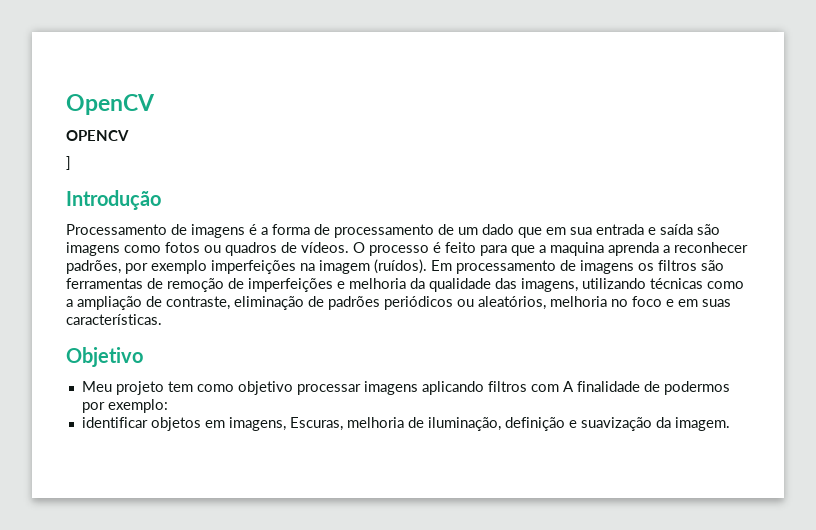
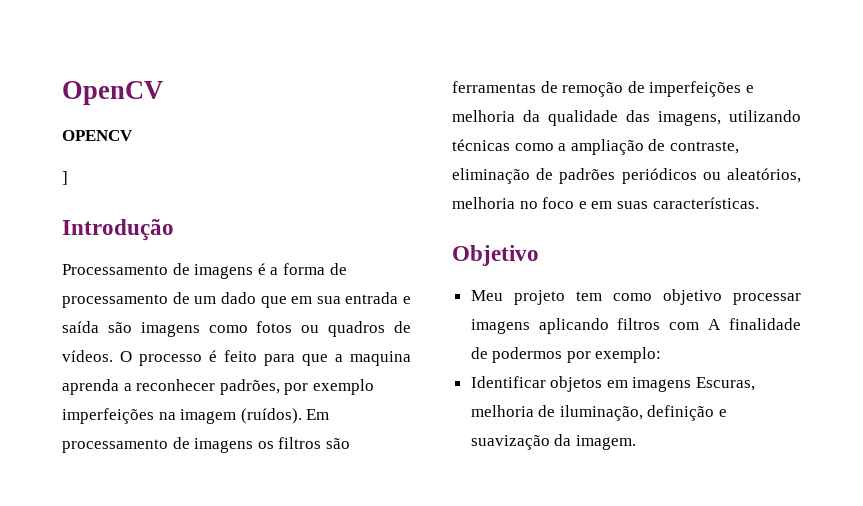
- identificar objetos em imagens, Escuras, melhoria de iluminação, definição e suavização da imagem.
+ Identificar objetos em imagens Escuras, melhoria de iluminação, definição e suavização da imagem.

